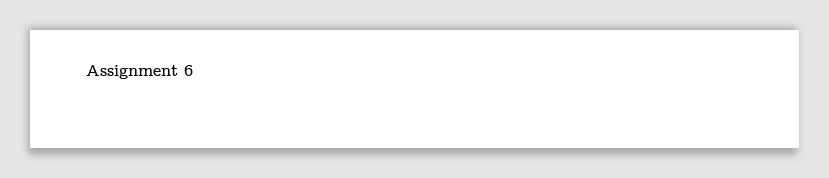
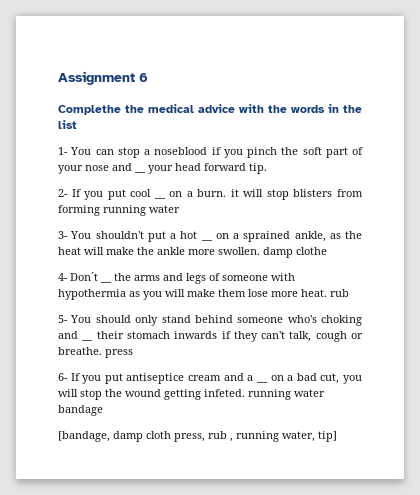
+ Complethe the medical advice with the words in the list
+ 1- You can stop a noseblood if you pinch the soft part of your nose and __ your head forward tip.
+ 2- If you put cool __ on a burn. it will stop blisters from forming running water
+ 3- You shouldn't put a hot __ on a sprained ankle, as the heat will make the ankle more swollen. damp clothe
+ 4- Don´t __ the arms and legs of someone with hypothermia as you will make them lose more heat. rub
+ 5- You should only stand behind someone who's choking and __ their stomach inwards if they can't talk, cough or breathe. press
+ 6- If you put antiseptice cream and a __ on a bad cut, you will stop the wound getting infeted. running water bandage
+ [bandage, damp cloth press, rub , running water, tip]

